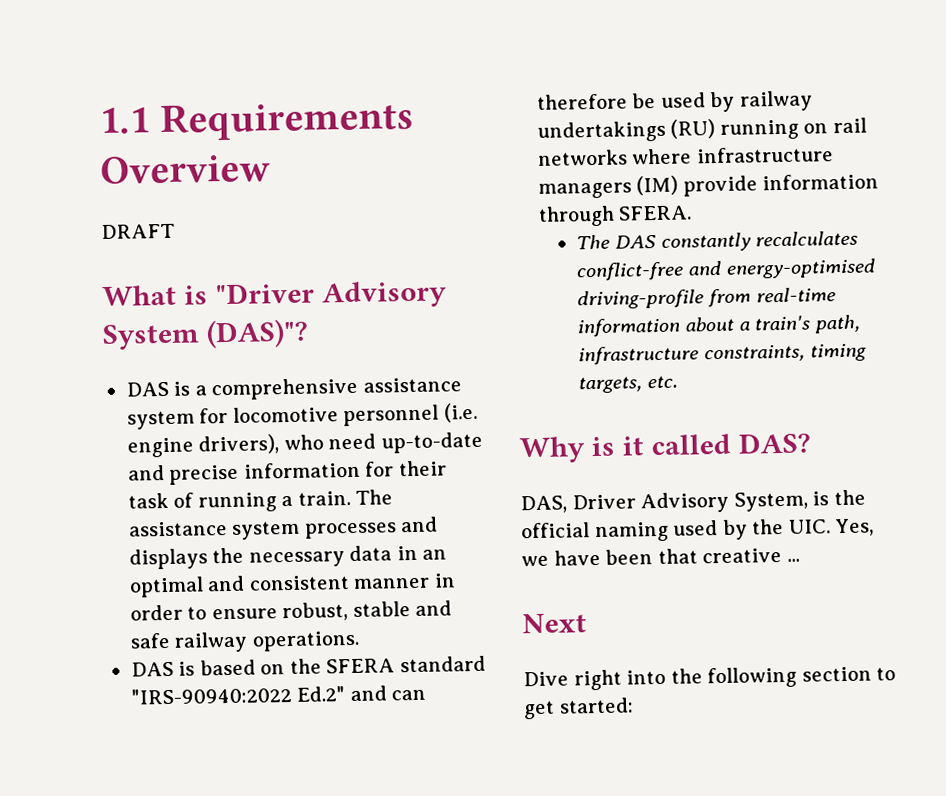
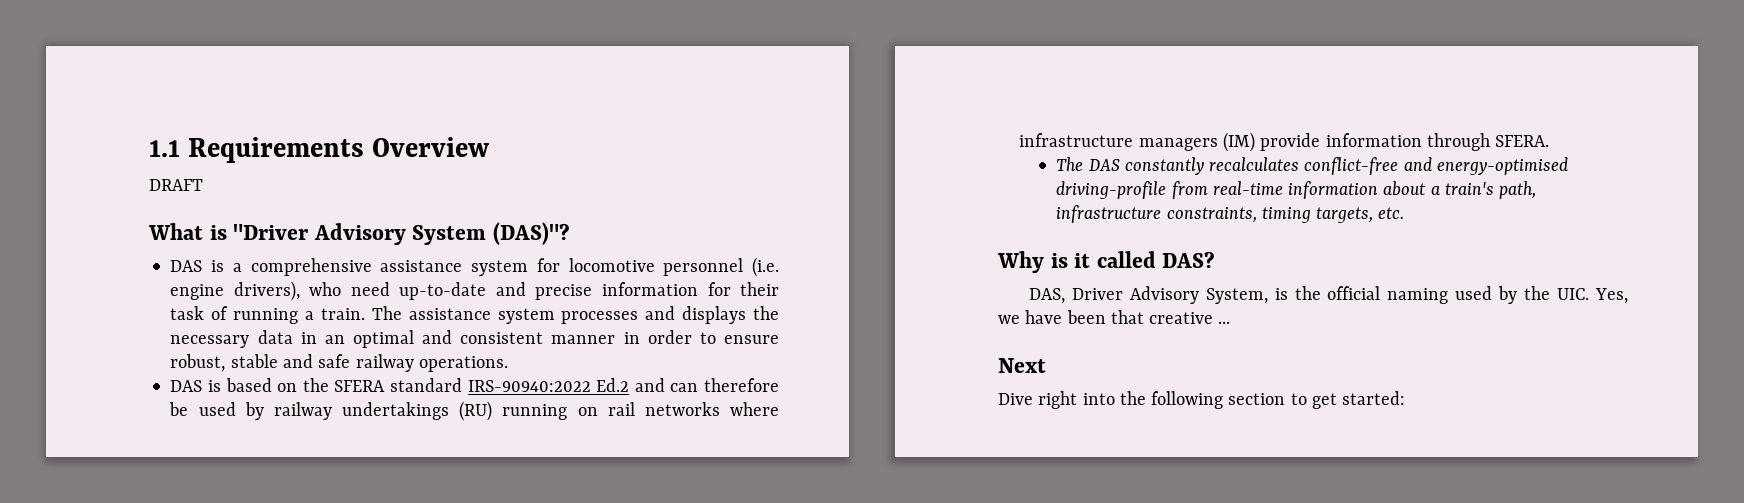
- DAS is based on the SFERA standard "IRS-90940:2022 Ed.2" and can therefore be used by railway undertakings (RU) running on rail networks where infrastructure managers (IM) provide information through SFERA.
+ DAS is based on the SFERA standard IRS-90940:2022 Ed.2 and can therefore be used by railway undertakings (RU) running on rail networks where infrastructure managers (IM) provide information through SFERA.

